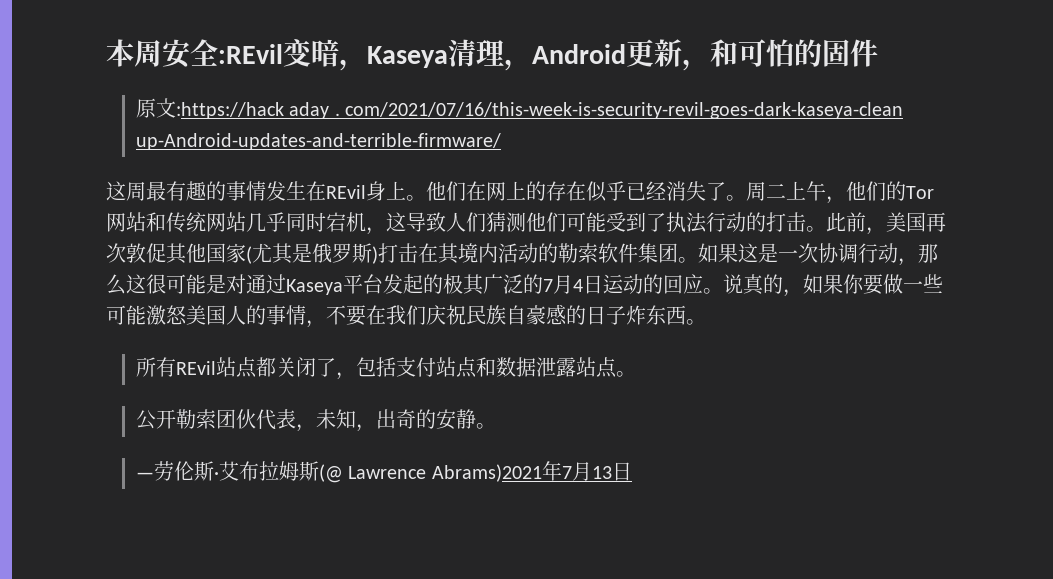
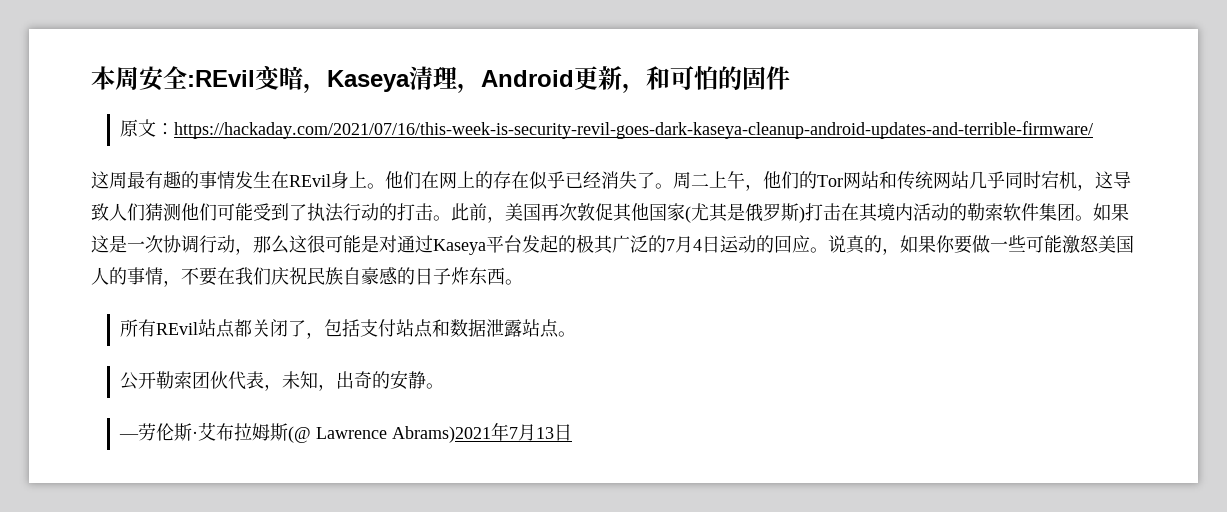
- 原文:https://hack aday . com/2021/07/16/this-week-is-security-revil-goes-dark-kaseya-clean up-Android-updates-and-terrible-firmware/
+ 原文：https://hackaday.com/2021/07/16/this-week-is-security-revil-goes-dark-kaseya-cleanup-android-updates-and-terrible-firmware/

